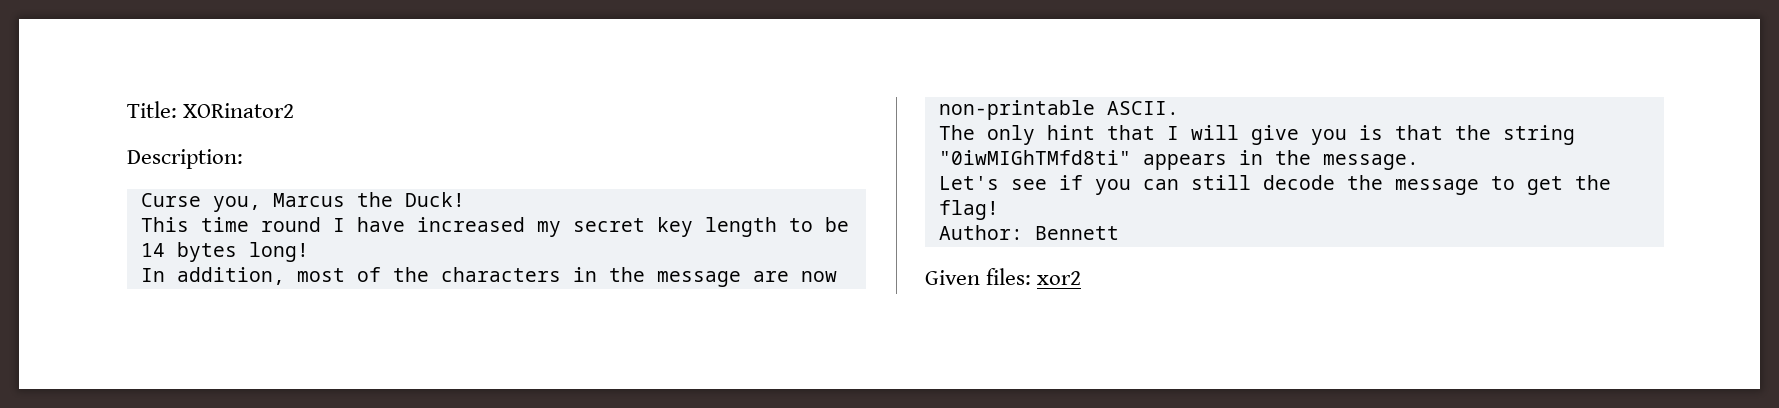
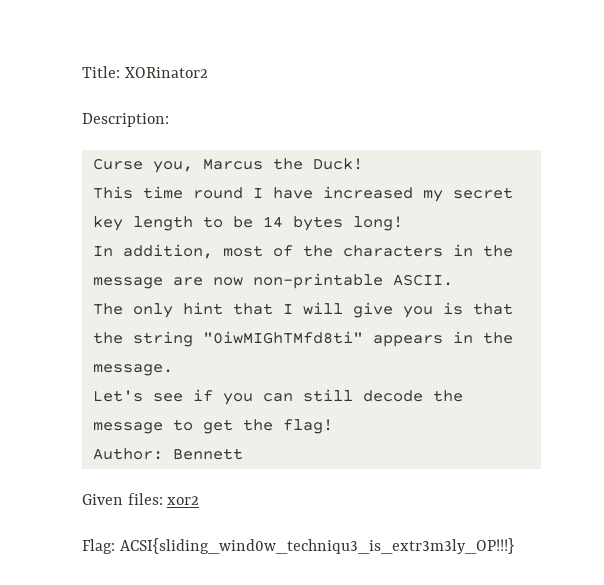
+ Flag: ACSI{sliding_wind0w_techniqu3_is_extr3m3ly_OP!!!}

